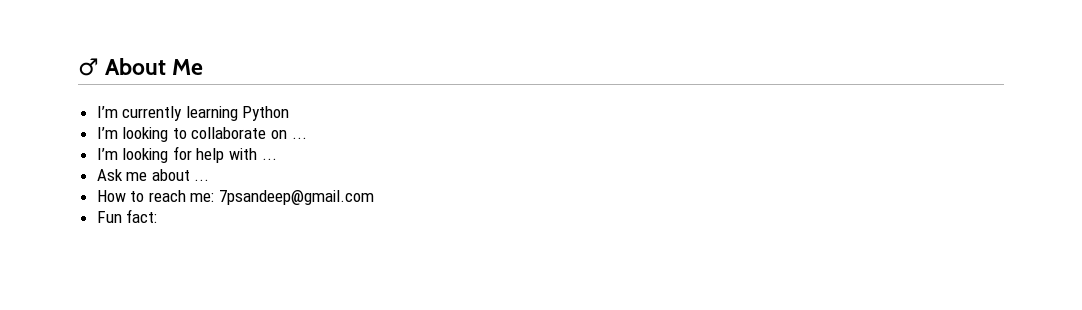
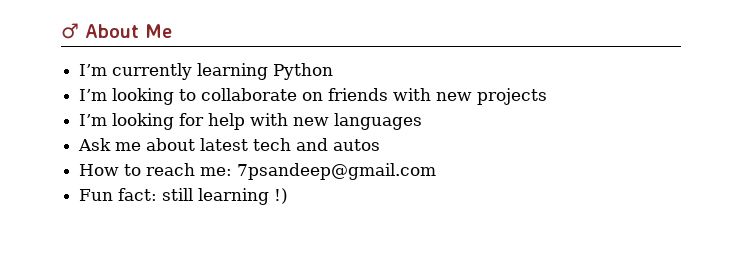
- I’m looking to collaborate on ...
+ I’m looking to collaborate on friends with new projects
- I’m looking for help with ...
+ I’m looking for help with new languages
- Ask me about ...
+ Ask me about latest tech and autos
- Fun fact:
+ Fun fact: still learning !)

